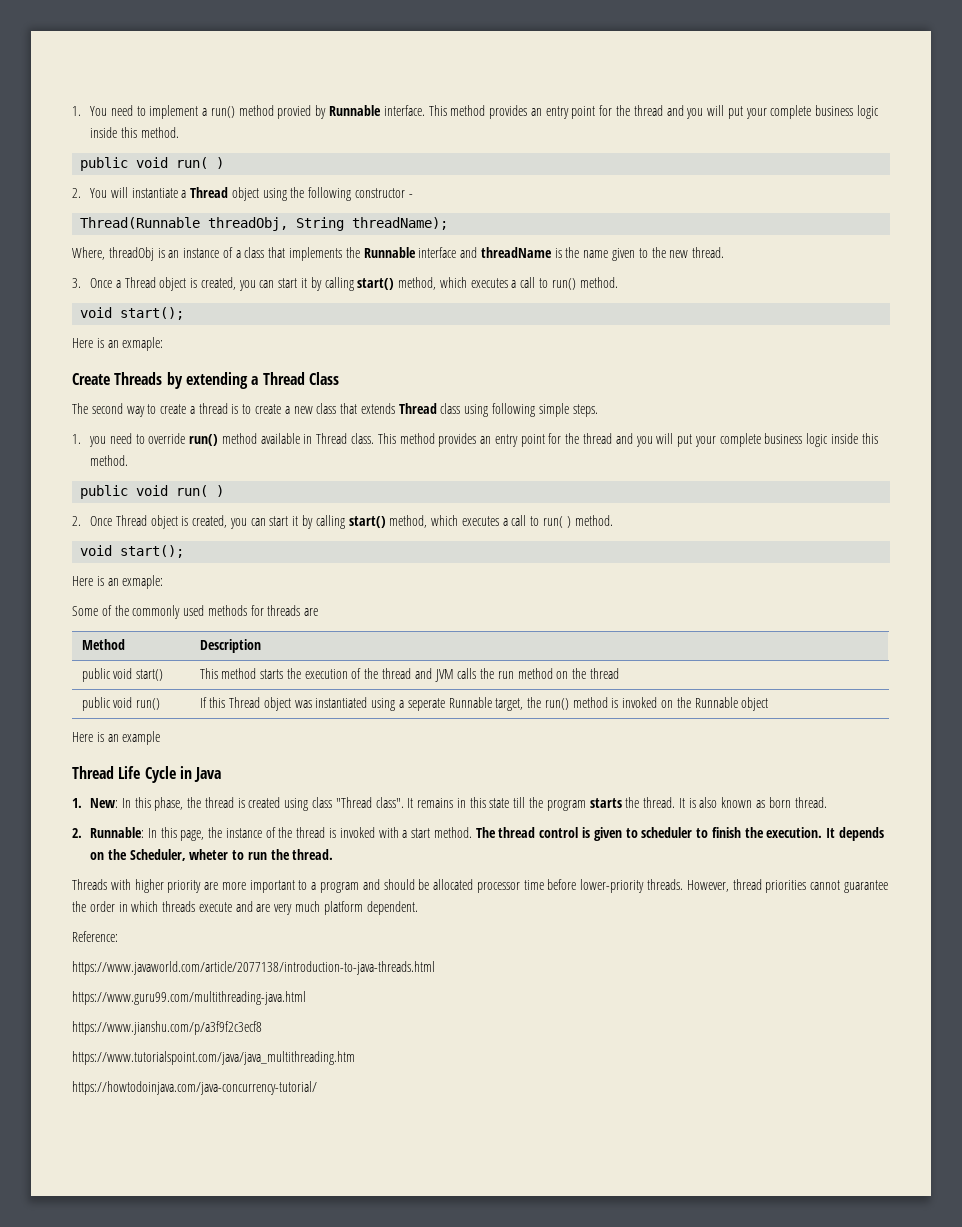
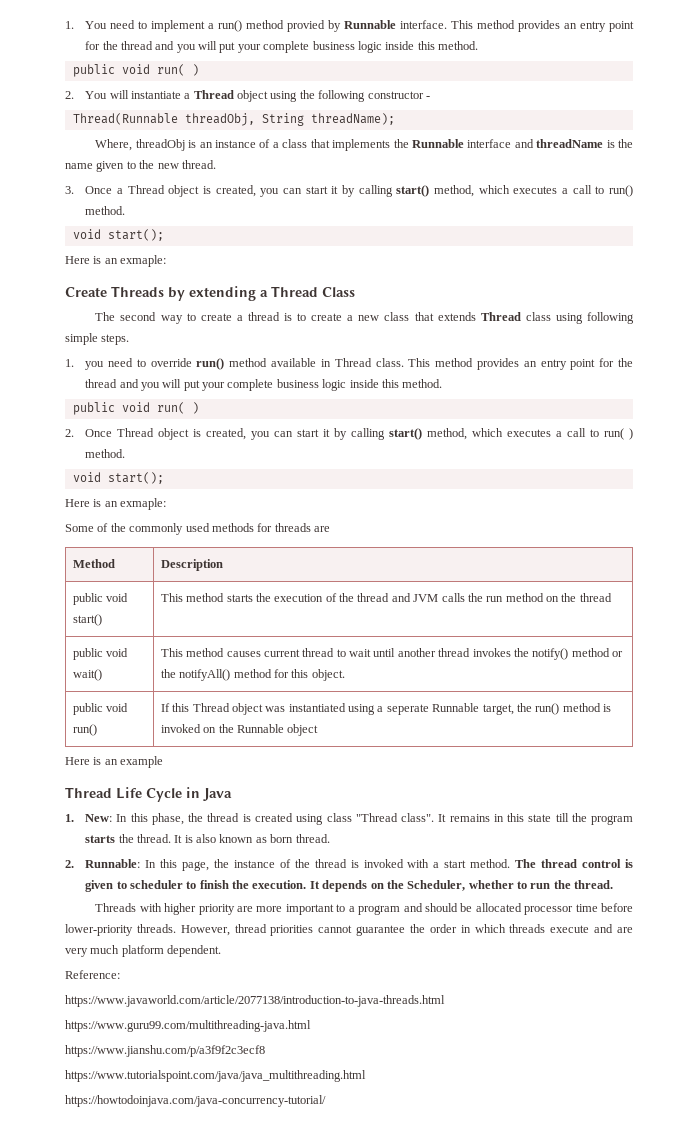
+ public void wait() | This method causes current thread to wait until another thread invokes the notify() method or the notifyAll() method for this object.
- It depends on the Scheduler, wheter to run the thread.
+ It depends on the Scheduler, whether to run the thread.
- https://www.tutorialspoint.com/java/java_multithreading.htm
+ https://www.tutorialspoint.com/java/java_multithreading.html

